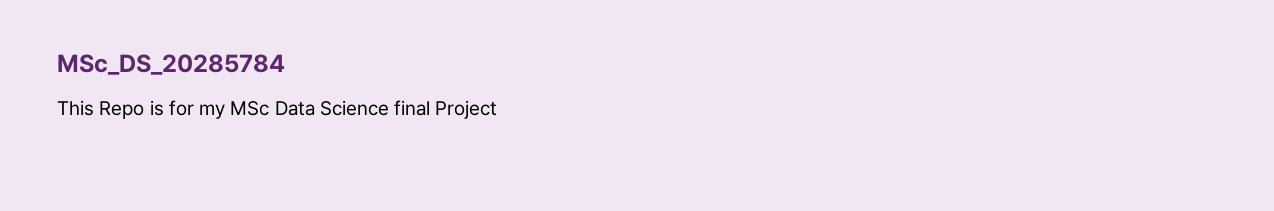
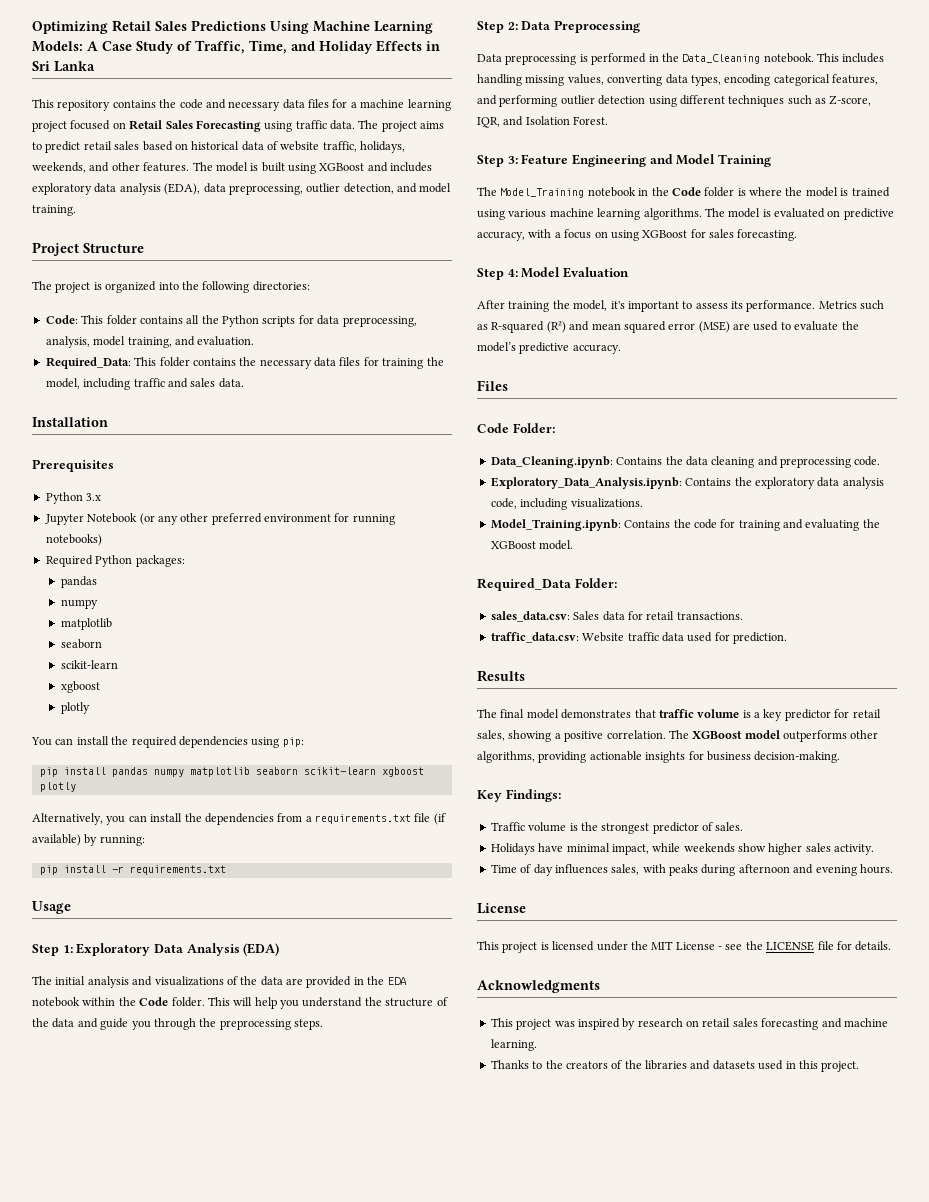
- MSc_DS_20285784
- This Repo is for my MSc Data Science final Project
+ Optimizing Retail Sales Predictions Using Machine Learning Models: A Case Study of Traffic, Time, and Holiday Effects in Sri Lanka
+ This repository contains the code and necessary data files for a machine learning project focused on Retail Sales Forecasting using traffic data. The project aims to predict retail sales based on historical data of website traffic, holidays, weekends, and other features. The model is built using XGBoost and includes exploratory data analysis (EDA), data preprocessing, outlier detection, and model training.
+ Project Structure
+ The project is organized into the following directories:
+ Code: This folder contains all the Python scripts for data preprocessing, analysis, model training, and evaluation.
+ Required_Data: This folder contains the necessary data files for training the model, including traffic and sales data.
+ Installation
+ Prerequisites
+ Python 3.x
+ Jupyter Notebook (or any other preferred environment for running notebooks)
+ Required Python packages:
+ pandas
+ numpy
+ matplotlib
+ seaborn
+ scikit-learn
+ xgboost
+ plotly
+ You can install the required dependencies using pip:
+ pip install pandas numpy matplotlib seaborn scikit-learn xgboost plotly
+ Alternatively, you can install the dependencies from a requirements.txt file (if available) by running:
+ pip install -r requirements.txt
+ Usage
+ Step 1: Exploratory Data Analysis (EDA)
+ The initial analysis and visualizations of the data are provided in the EDA notebook within the Code folder. This will help you understand the structure of the data and guide you through the preprocessing steps.
+ Step 2: Data Preprocessing
+ Data preprocessing is performed in the Data_Cleaning notebook. This includes handling missing values, converting data types, encoding categorical features, and performing outlier detection using different techniques such as Z-score, IQR, and Isolation Forest.
+ Step 3: Feature Engineering and Model Training
+ The Model_Training notebook in the Code folder is where the model is trained using various machine learning algorithms. The model is evaluated on predictive accuracy, with a focus on using XGBoost for sales forecasting.
+ Step 4: Model Evaluation
+ After training the model, it's important to assess its performance. Metrics such as R-squared (R²) and mean squared error (MSE) are used to evaluate the model’s predictive accuracy.
+ Files
+ Code Folder:
+ Data_Cleaning.ipynb: Contains the data cleaning and preprocessing code.
+ Exploratory_Data_Analysis.ipynb: Contains the exploratory data analysis code, including visualizations.
+ Model_Training.ipynb: Contains the code for training and evaluating the XGBoost model.
+ Required_Data Folder:
+ sales_data.csv: Sales data for retail transactions.
+ traffic_data.csv: Website traffic data used for prediction.
+ Results
+ The final model demonstrates that traffic volume is a key predictor for retail sales, showing a positive correlation. The XGBoost model outperforms other algorithms, providing actionable insights for business decision-making.
+ Key Findings:
+ Traffic volume is the strongest predictor of sales.
+ Holidays have minimal impact, while weekends show higher sales activity.
+ Time of day influences sales, with peaks during afternoon and evening hours.
+ License
+ This project is licensed under the MIT License - see the LICENSE file for details.
+ Acknowledgments
+ This project was inspired by research on retail sales forecasting and machine learning.
+ Thanks to the creators of the libraries and datasets used in this project.

